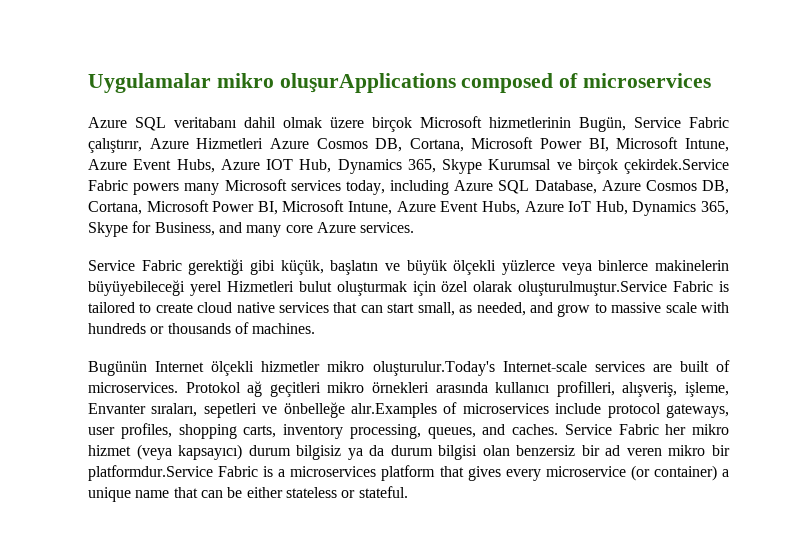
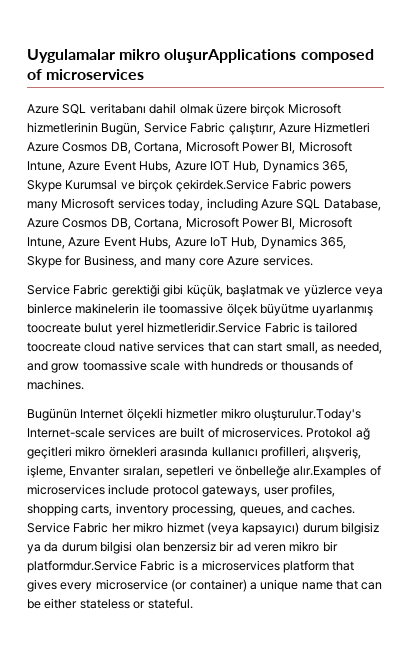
- Service Fabric gerektiği gibi küçük, başlatın ve büyük ölçekli yüzlerce veya binlerce makinelerin büyüyebileceği yerel Hizmetleri bulut oluşturmak için özel olarak oluşturulmuştur.Service Fabric is tailored to create cloud native services that can start small, as needed, and grow to massive scale with hundreds or thousands of machines.
+ Service Fabric gerektiği gibi küçük, başlatmak ve yüzlerce veya binlerce makinelerin ile toomassive ölçek büyütme uyarlanmış toocreate bulut yerel hizmetleridir.Service Fabric is tailored toocreate cloud native services that can start small, as needed, and grow toomassive scale with hundreds or thousands of machines.

